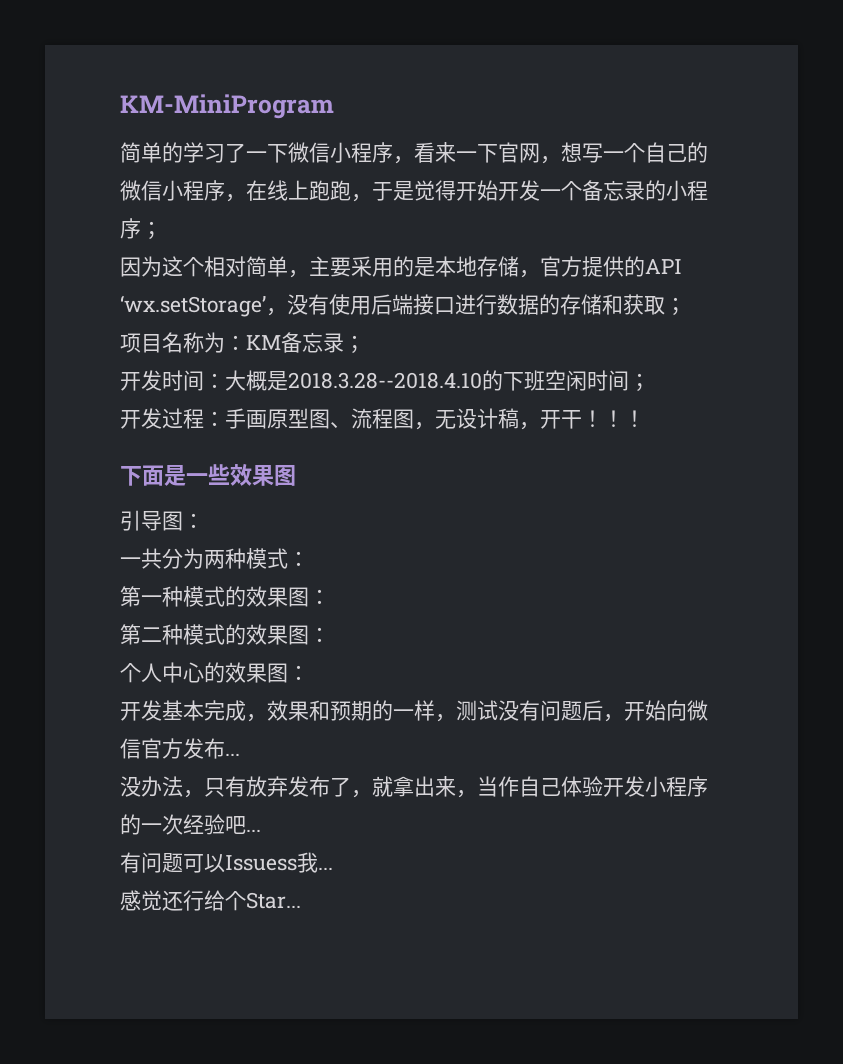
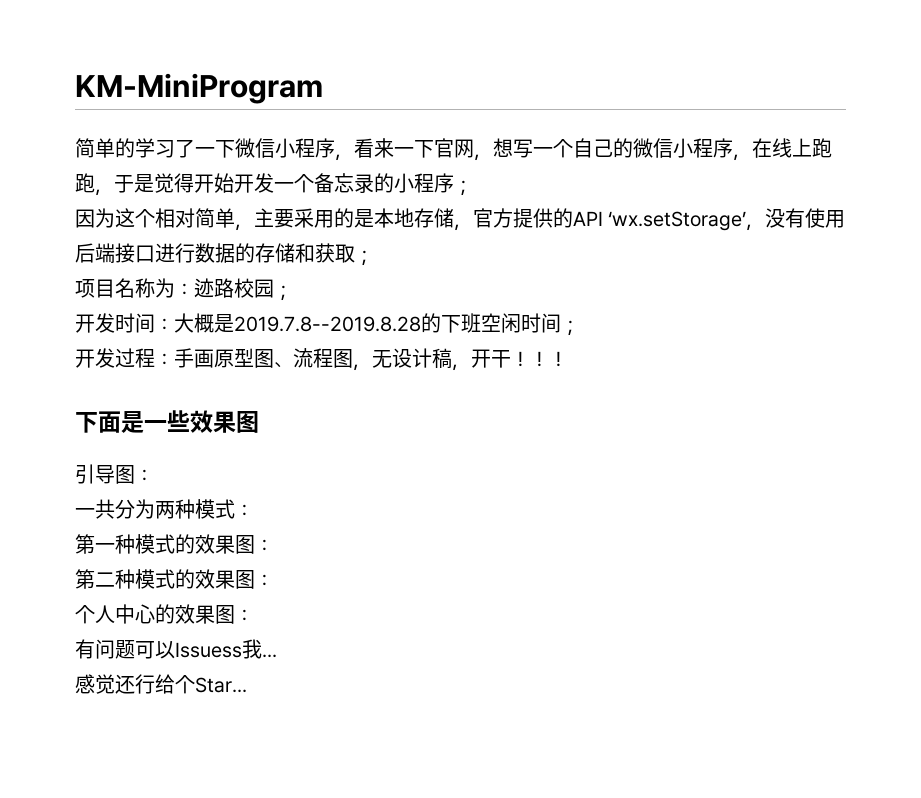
- 项目名称为：KM备忘录；
+ 项目名称为：迹路校园；
- 开发时间：大概是2018.3.28--2018.4.10的下班空闲时间；
+ 开发时间：大概是2019.7.8--2019.8.28的下班空闲时间；
- 开发基本完成，效果和预期的一样，测试没有问题后，开始向微信官方发布...
- 没办法，只有放弃发布了，就拿出来，当作自己体验开发小程序的一次经验吧...

